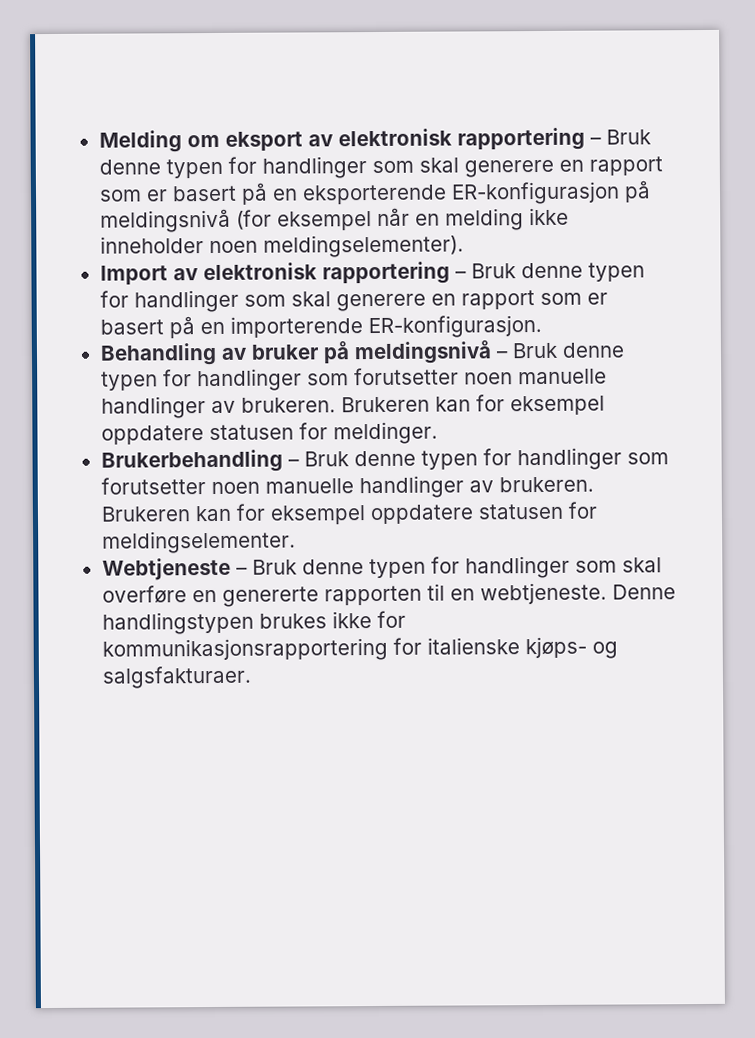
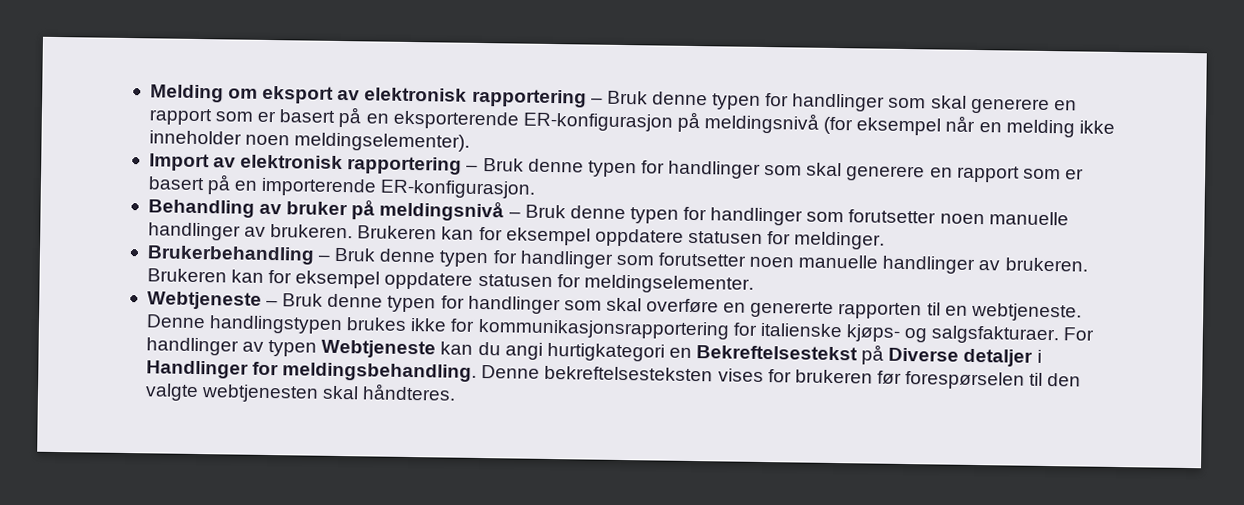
+ For handlinger av typen Webtjeneste kan du angi hurtigkategori en Bekreftelsestekst på Diverse detaljer i Handlinger for meldingsbehandling. Denne bekreftelsesteksten vises for brukeren før forespørselen til den valgte webtjenesten skal håndteres.

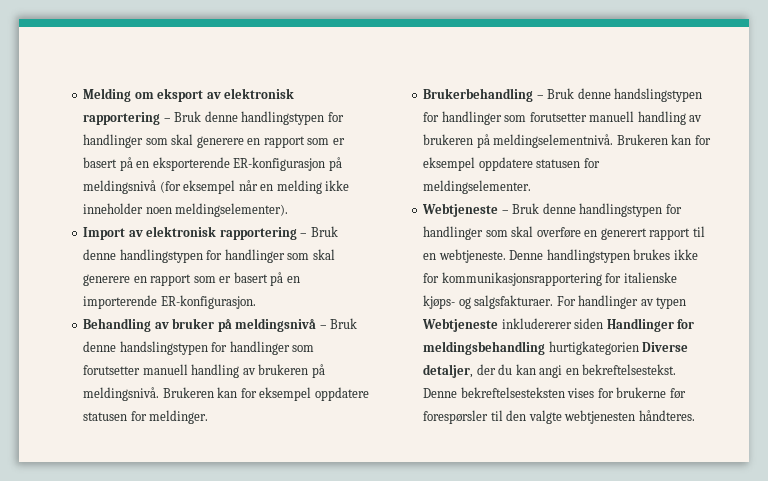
- Melding om eksport av elektronisk rapportering – Bruk denne typen for handlinger som skal generere en rapport som er basert på en eksporterende ER-konfigurasjon på meldingsnivå (for eksempel når en melding ikke inneholder noen meldingselementer).
+ Melding om eksport av elektronisk rapportering – Bruk denne handlingstypen for handlinger som skal generere en rapport som er basert på en eksporterende ER-konfigurasjon på meldingsnivå (for eksempel når en melding ikke inneholder noen meldingselementer).
- Import av elektronisk rapportering – Bruk denne typen for handlinger som skal generere en rapport som er basert på en importerende ER-konfigurasjon.
+ Import av elektronisk rapportering – Bruk denne handlingstypen for handlinger som skal generere en rapport som er basert på en importerende ER-konfigurasjon.
- Behandling av bruker på meldingsnivå – Bruk denne typen for handlinger som forutsetter noen manuelle handlinger av brukeren.
+ Behandling av bruker på meldingsnivå – Bruk denne handslingstypen for handlinger som forutsetter manuell handling av brukeren på meldingsnivå.
- Brukerbehandling – Bruk denne typen for handlinger som forutsetter noen manuelle handlinger av brukeren.
+ Brukerbehandling – Bruk denne handslingstypen for handlinger som forutsetter manuell handling av brukeren på meldingselementnivå.
- Webtjeneste – Bruk denne typen for handlinger som skal overføre en genererte rapporten til en webtjeneste.
+ Webtjeneste – Bruk denne handlingstypen for handlinger som skal overføre en generert rapport til en webtjeneste.
- For handlinger av typen Webtjeneste kan du angi hurtigkategori en Bekreftelsestekst på Diverse detaljer i Handlinger for meldingsbehandling.
+ For handlinger av typen Webtjeneste inkludererer siden Handlinger for meldingsbehandling hurtigkategorien Diverse detaljer, der du kan angi en bekreftelsestekst.
- Denne bekreftelsesteksten vises for brukeren før forespørselen til den valgte webtjenesten skal håndteres.
+ Denne bekreftelsesteksten vises for brukerne før forespørsler til den valgte webtjenesten håndteres.

